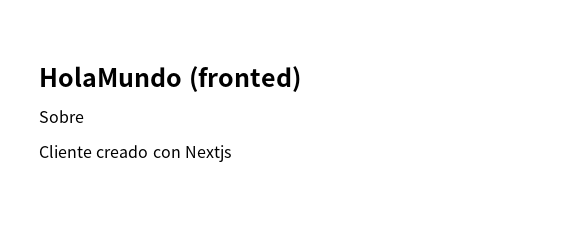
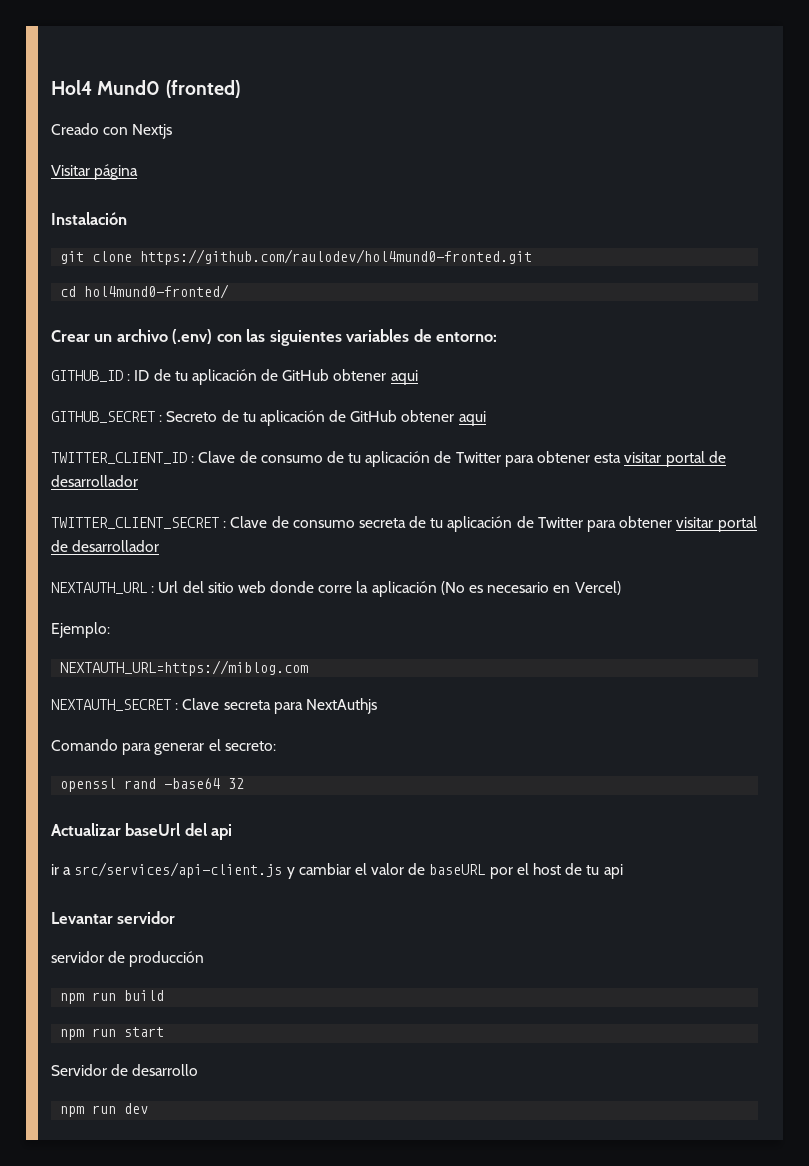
- HolaMundo (fronted)
+ Hol4 Mund0 (fronted)
- Sobre
- Cliente creado con Nextjs
+ Creado con Nextjs
+ Visitar página
+ Instalación
+ git clone https://github.com/raulodev/hol4mund0-fronted.git
+ cd hol4mund0-fronted/
+ Crear un archivo (.env) con las siguientes variables de entorno:
+ GITHUB_ID : ID de tu aplicación de GitHub obtener aqui
+ GITHUB_SECRET : Secreto de tu aplicación de GitHub obtener aqui
+ TWITTER_CLIENT_ID : Clave de consumo de tu aplicación de Twitter para obtener esta visitar portal de desarrollador
+ TWITTER_CLIENT_SECRET : Clave de consumo secreta de tu aplicación de Twitter para obtener visitar portal de desarrollador
+ NEXTAUTH_URL : Url del sitio web donde corre la aplicación (No es necesario en Vercel)
+ Ejemplo:
+ NEXTAUTH_URL=https://miblog.com
+ NEXTAUTH_SECRET : Clave secreta para NextAuthjs
+ Comando para generar el secreto:
+ openssl rand -base64 32
+ Actualizar baseUrl del api
+ ir a src/services/api-client.js y cambiar el valor de baseURL por el host de tu api
+ Levantar servidor
+ servidor de producción
+ npm run build
+ npm run start
+ Servidor de desarrollo
+ npm run dev

